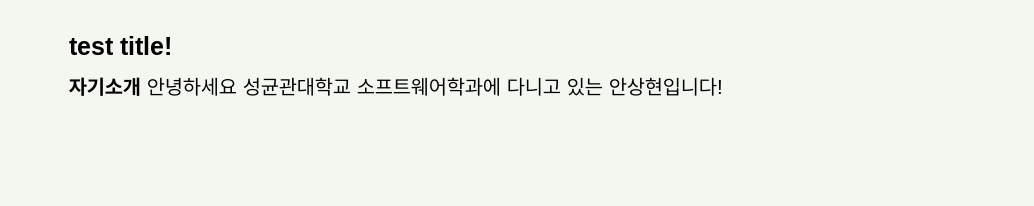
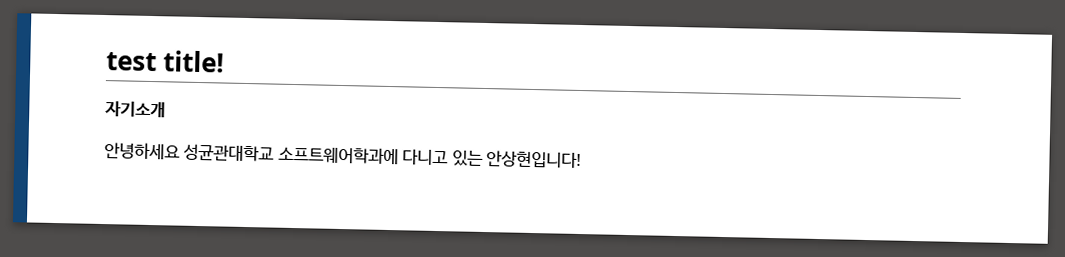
- 자기소개 안녕하세요 성균관대학교 소프트웨어학과에 다니고 있는 안상현입니다!
+ 자기소개
+ 안녕하세요 성균관대학교 소프트웨어학과에 다니고 있는 안상현입니다!

